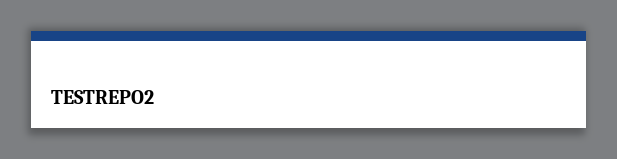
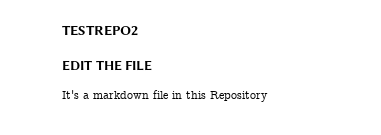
+ EDIT THE FILE
+ It's a markdown file in this Repository

